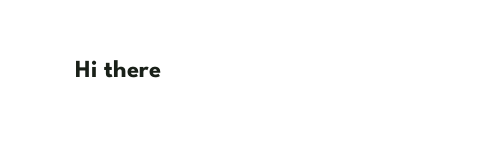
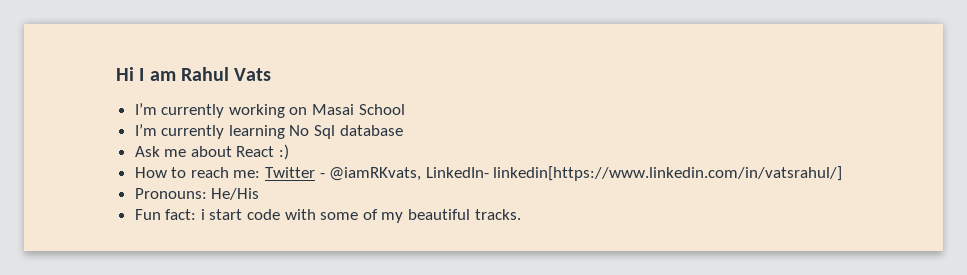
- Hi there
+ Hi I am Rahul Vats
+ I’m currently working on Masai School
+ I’m currently learning No Sql database
+ Ask me about React :)
+ How to reach me: Twitter - @iamRKvats, LinkedIn- linkedin[https://www.linkedin.com/in/vatsrahul/]
+ Pronouns: He/His
+ Fun fact: i start code with some of my beautiful tracks.

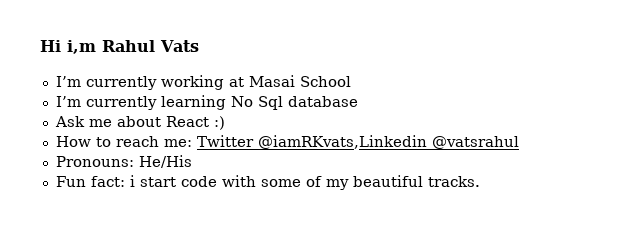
- Hi I am Rahul Vats
+ Hi i,m Rahul Vats
- I’m currently working on Masai School
+ I’m currently working at Masai School
- How to reach me: Twitter - @iamRKvats, LinkedIn- linkedin[https://www.linkedin.com/in/vatsrahul/]
+ How to reach me: Twitter @iamRKvats,Linkedin @vatsrahul

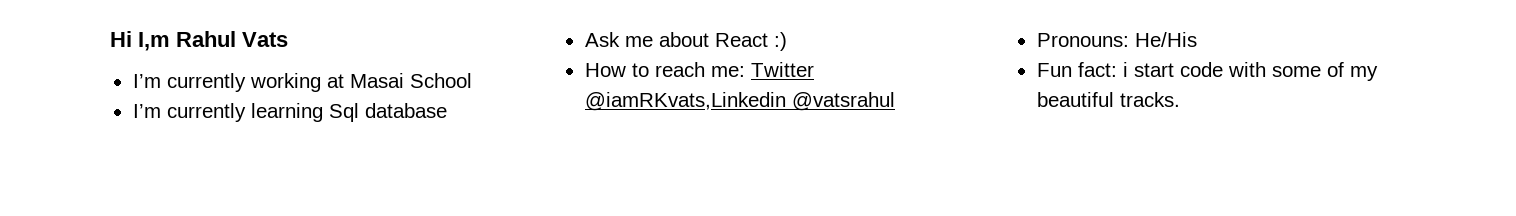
- Hi i,m Rahul Vats
+ Hi I,m Rahul Vats
- I’m currently learning No Sql database
+ I’m currently learning Sql database

